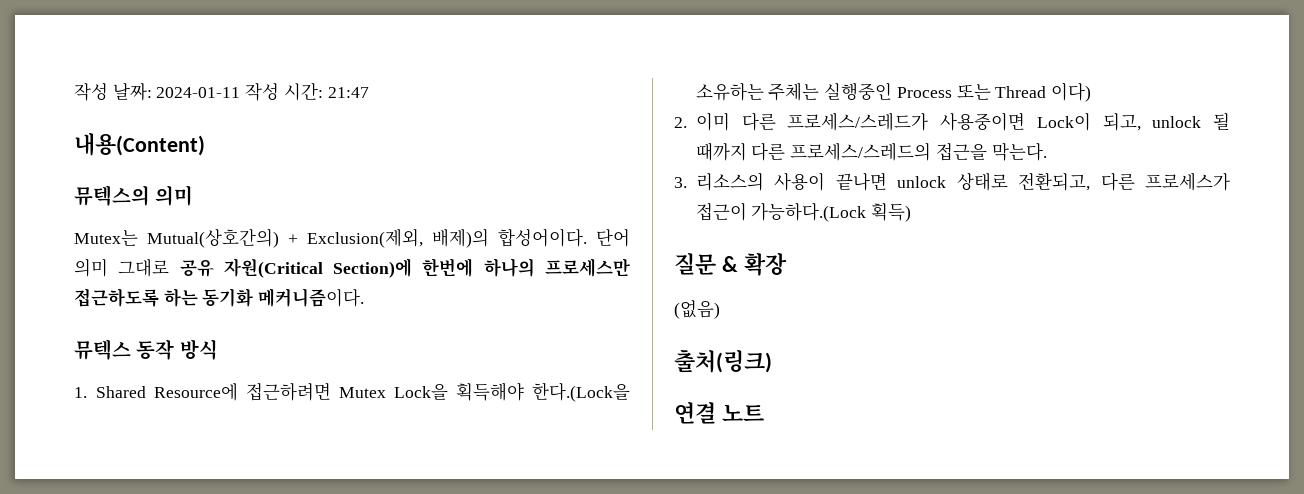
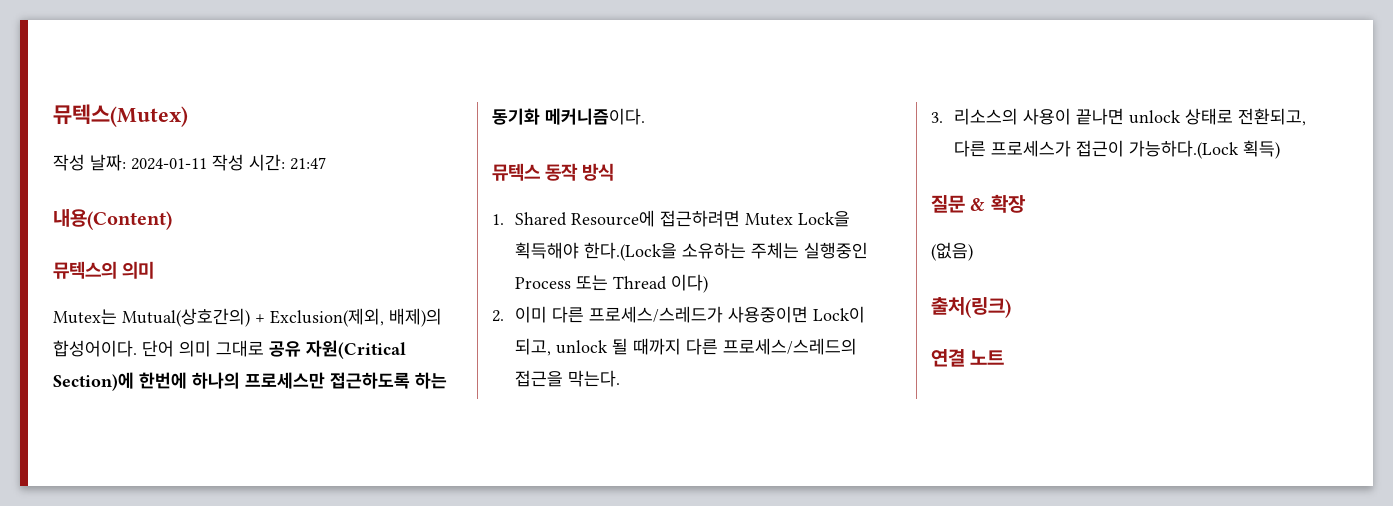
+ 뮤텍스(Mutex)

